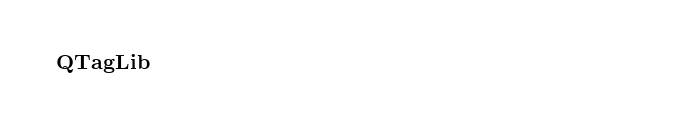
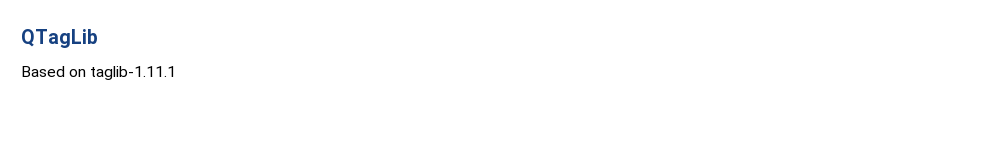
+ Based on taglib-1.11.1

